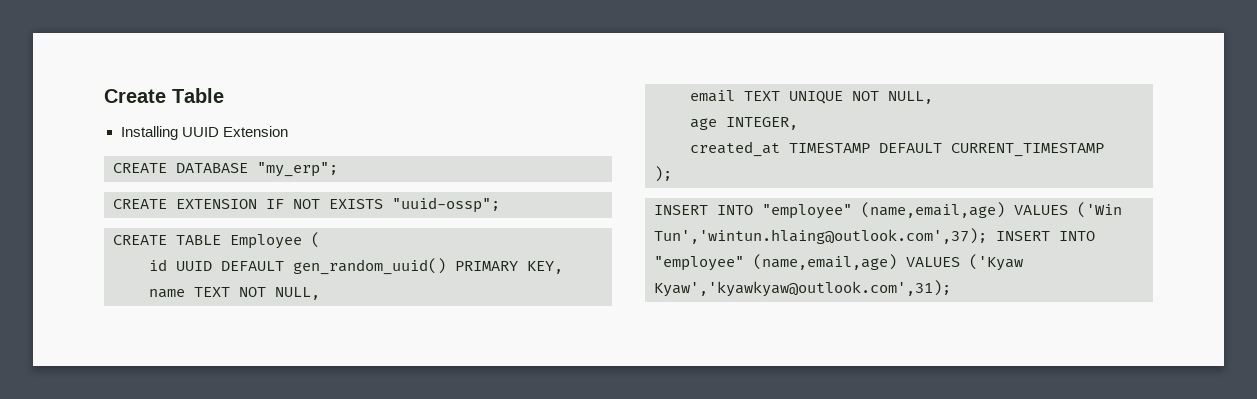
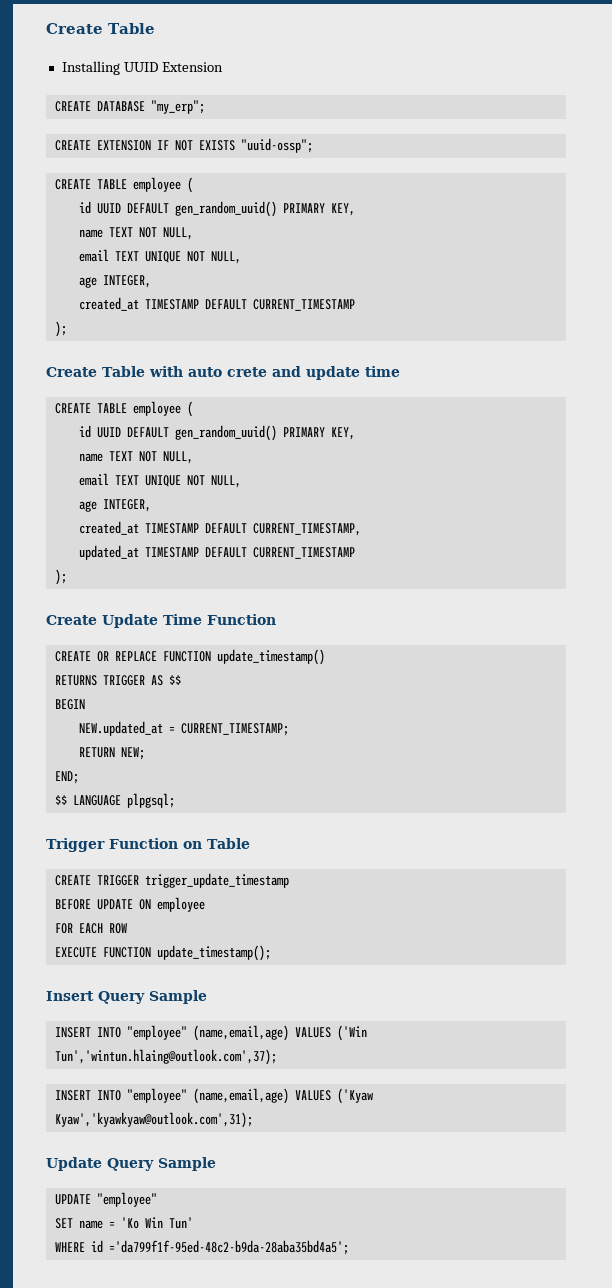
  CREATE EXTENSION IF NOT EXISTS "uuid-ossp";
- CREATE TABLE Employee (
+ CREATE TABLE employee (
+ Create Table with auto crete and update time
+ CREATE TABLE employee (
+ id UUID DEFAULT gen_random_uuid() PRIMARY KEY,
+ name TEXT NOT NULL,
+ email TEXT UNIQUE NOT NULL,
+ age INTEGER,
+ created_at TIMESTAMP DEFAULT CURRENT_TIMESTAMP,
+ updated_at TIMESTAMP DEFAULT CURRENT_TIMESTAMP
+ );
+ Create Update Time Function
+ CREATE OR REPLACE FUNCTION update_timestamp()
+ RETURNS TRIGGER AS $$
+ BEGIN
+ NEW.updated_at = CURRENT_TIMESTAMP;
+ RETURN NEW;
+ END;
+ $$ LANGUAGE plpgsql;
+ Trigger Function on Table
+ CREATE TRIGGER trigger_update_timestamp
+ BEFORE UPDATE ON employee
+ FOR EACH ROW
+ EXECUTE FUNCTION update_timestamp();
+ Insert Query Sample
- INSERT INTO "employee" (name,email,age) VALUES ('Win Tun','wintun.hlaing@outlook.com',37); INSERT INTO "employee" (name,email,age) VALUES ('Kyaw Kyaw','kyawkyaw@outlook.com',31);
+ INSERT INTO "employee" (name,email,age) VALUES ('Win Tun','wintun.hlaing@outlook.com',37);
+ INSERT INTO "employee" (name,email,age) VALUES ('Kyaw Kyaw','kyawkyaw@outlook.com',31);
+ Update Query Sample
+ UPDATE "employee"
+ SET name = 'Ko Win Tun'
+ WHERE id ='da799f1f-95ed-48c2-b9da-28aba35bd4a5';

